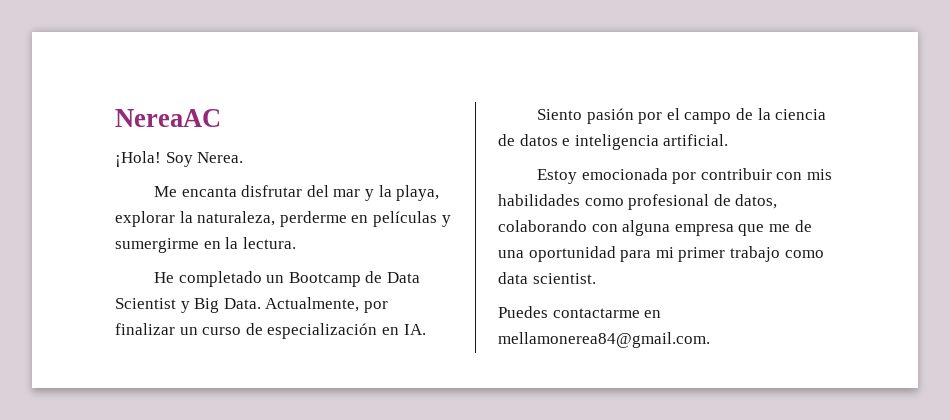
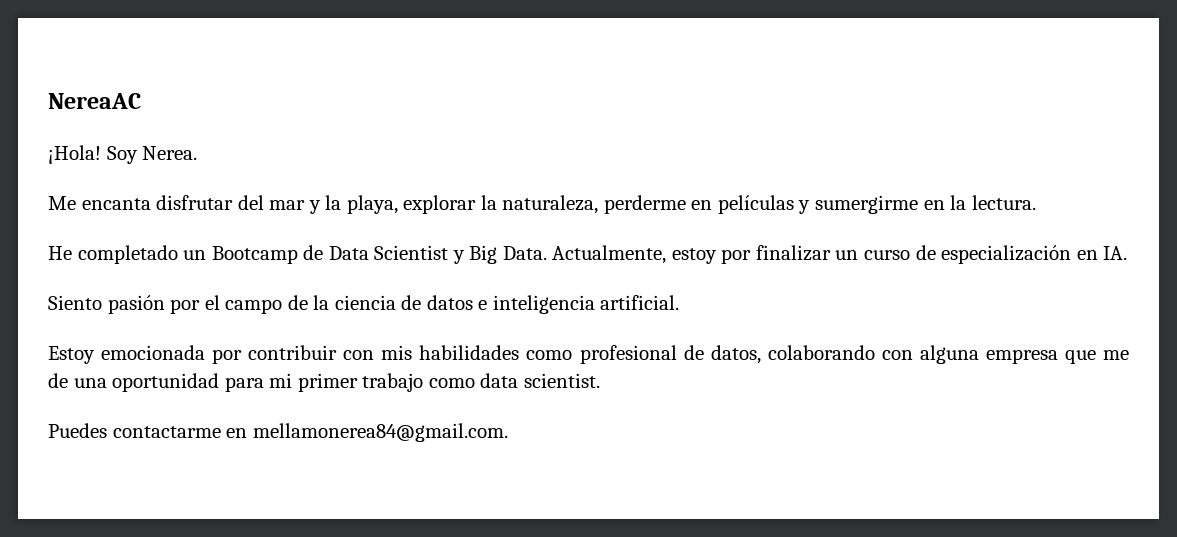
- Actualmente, por finalizar un curso de especialización en IA.
+ Actualmente, estoy por finalizar un curso de especialización en IA.

